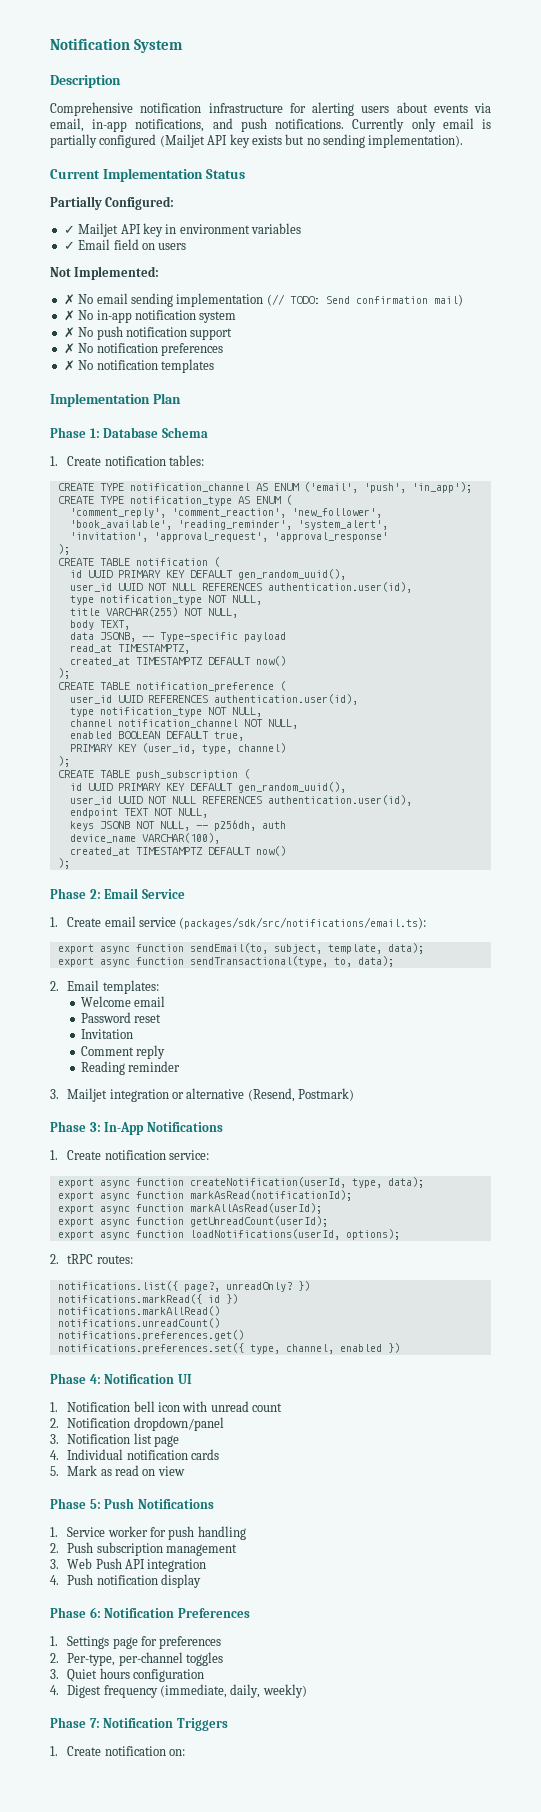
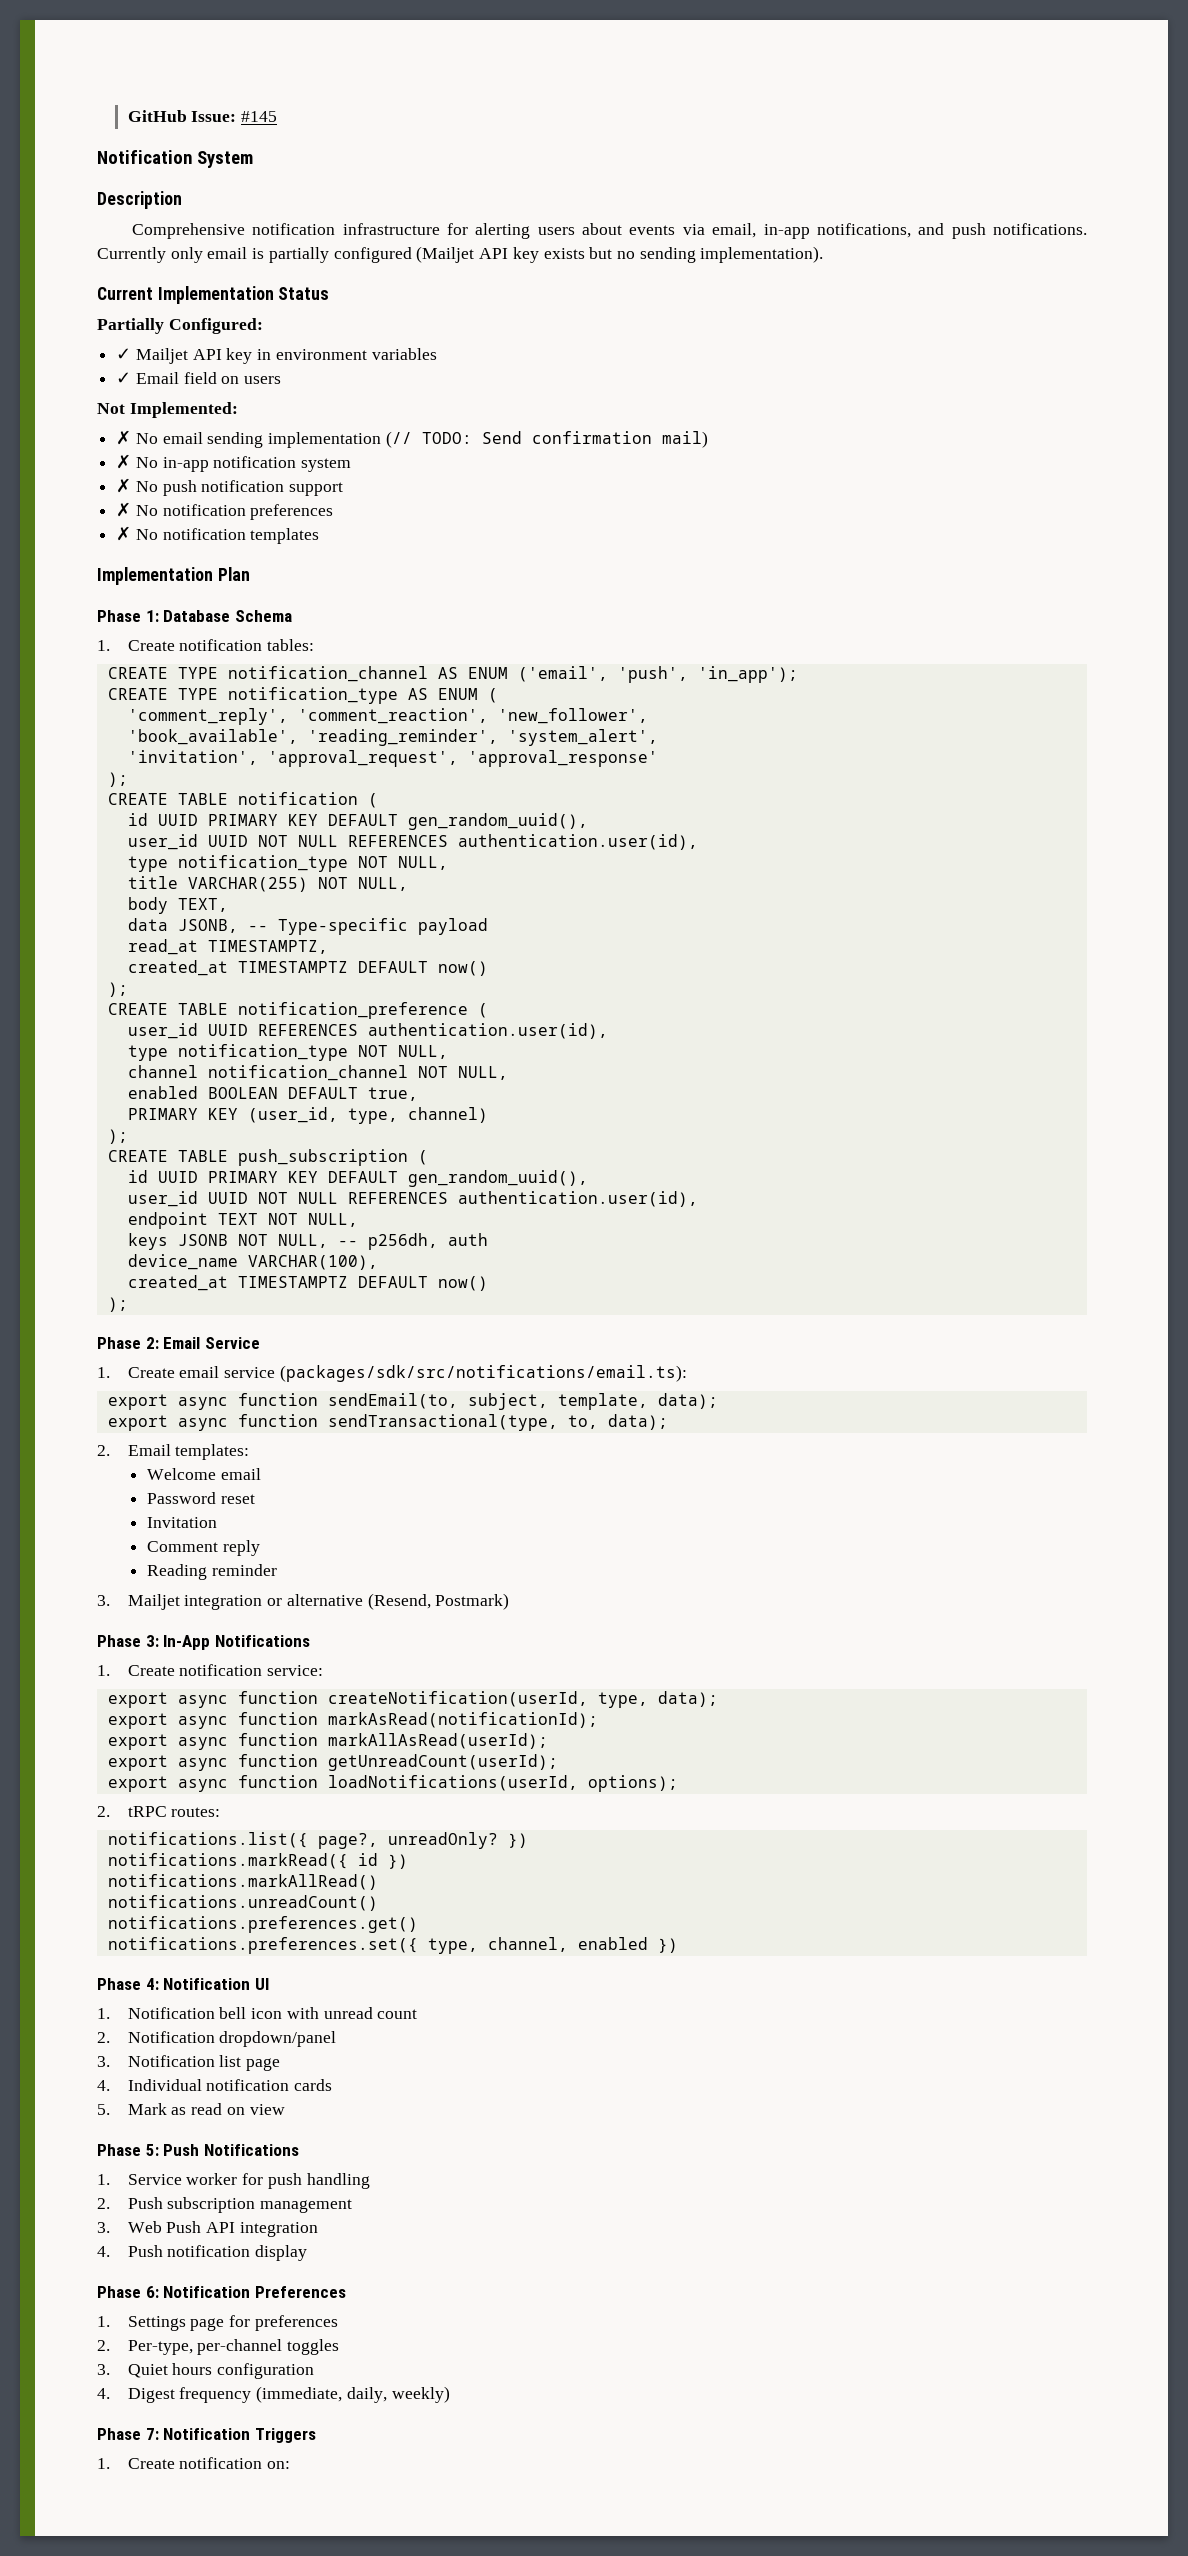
+ GitHub Issue: #145

